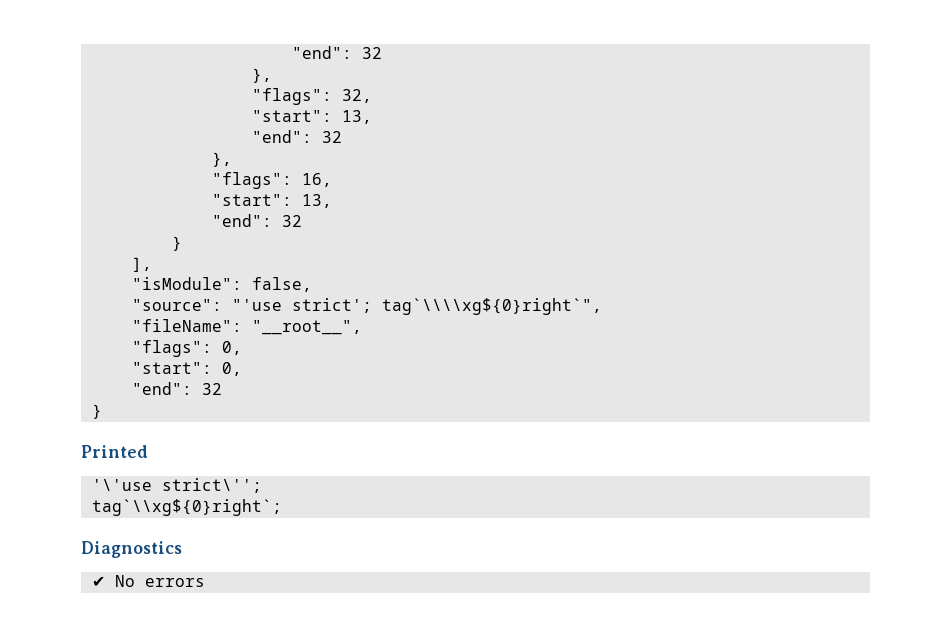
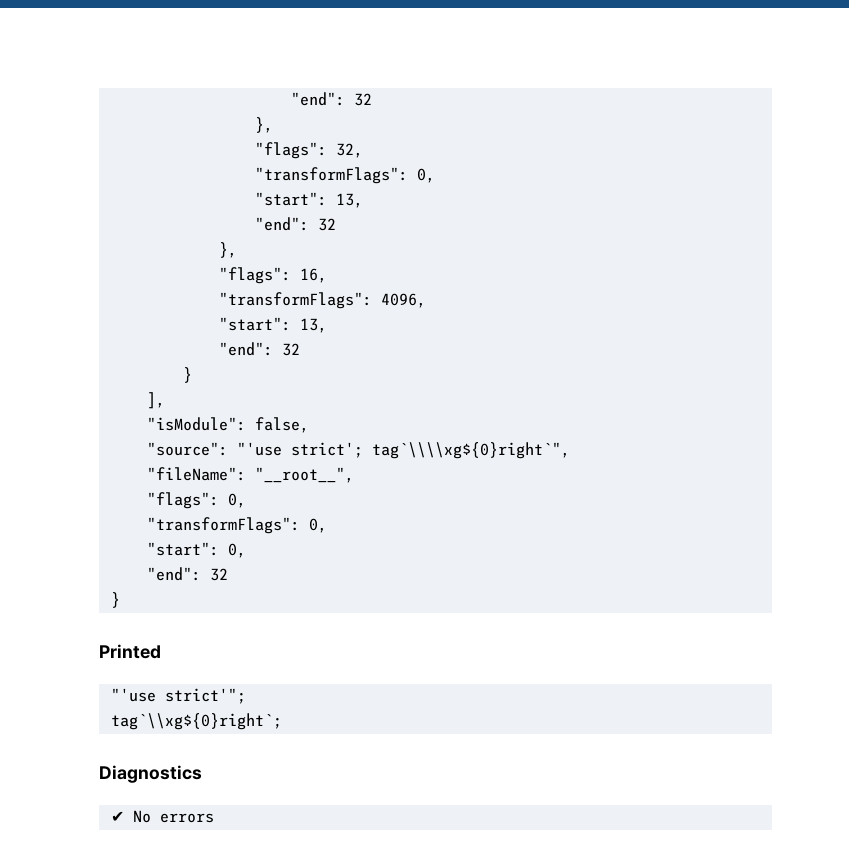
  "flags": 32,
+ "transformFlags": 0,
+ "transformFlags": 4096,
  "flags": 0,
+ "transformFlags": 0,
- '\'use strict\'';
+ "'use strict'";

